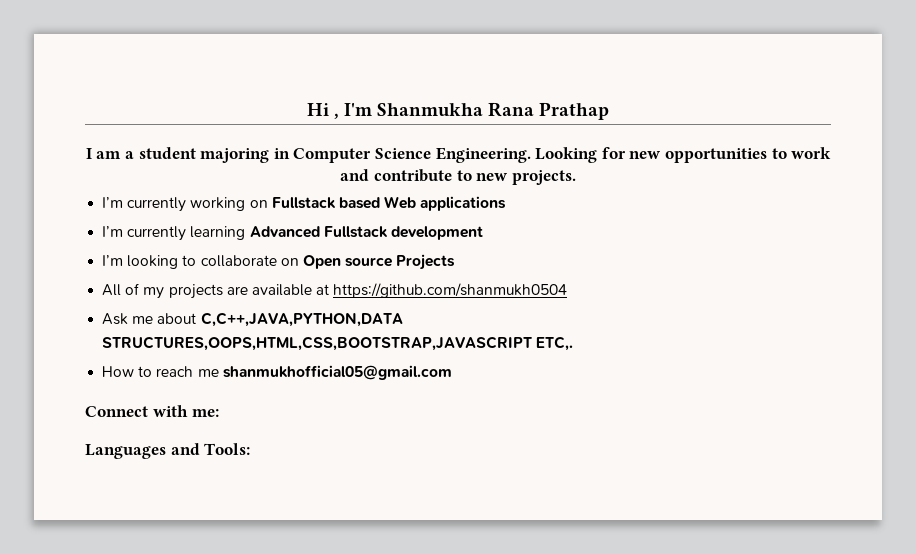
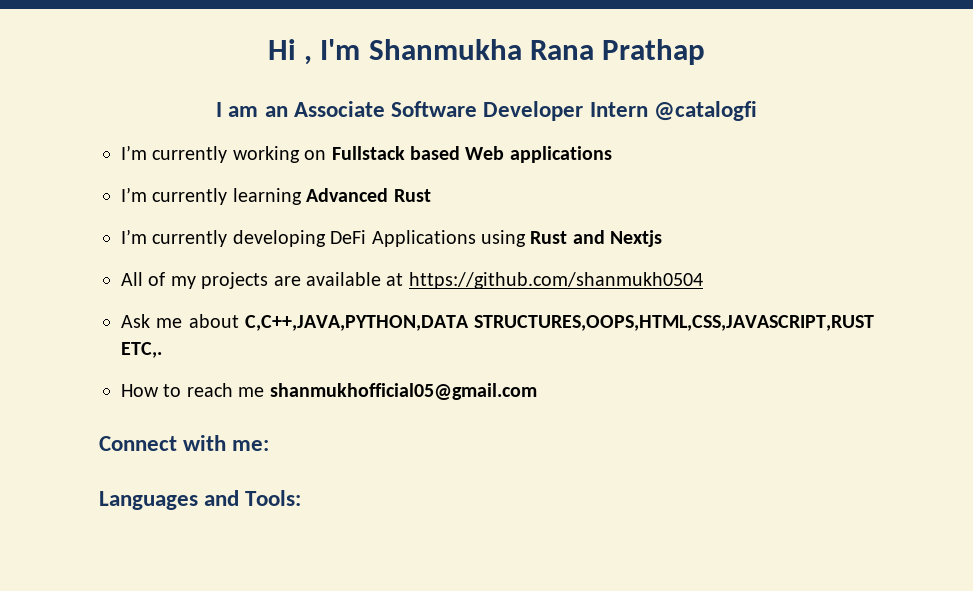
- I am a student majoring in Computer Science Engineering. Looking for new opportunities to work and contribute to new projects.
+ I am an Associate Software Developer Intern @catalogfi
- I’m currently learning Advanced Fullstack development
- I’m looking to collaborate on Open source Projects
+ I’m currently learning Advanced Rust
+ I’m currently developing DeFi Applications using Rust and Nextjs
- Ask me about C,C++,JAVA,PYTHON,DATA STRUCTURES,OOPS,HTML,CSS,BOOTSTRAP,JAVASCRIPT ETC,.
+ Ask me about C,C++,JAVA,PYTHON,DATA STRUCTURES,OOPS,HTML,CSS,JAVASCRIPT,RUST ETC,.

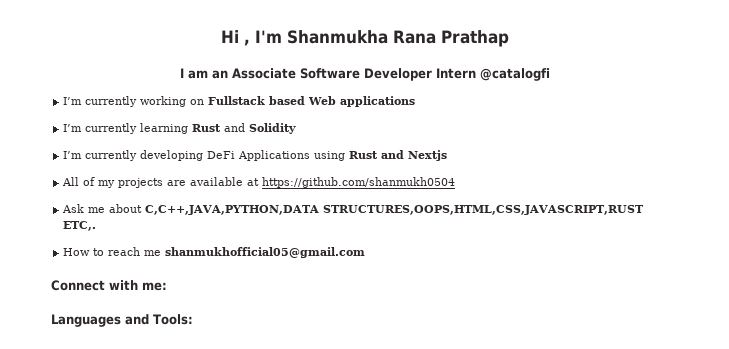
- I’m currently learning Advanced Rust
+ I’m currently learning Rust and Solidity

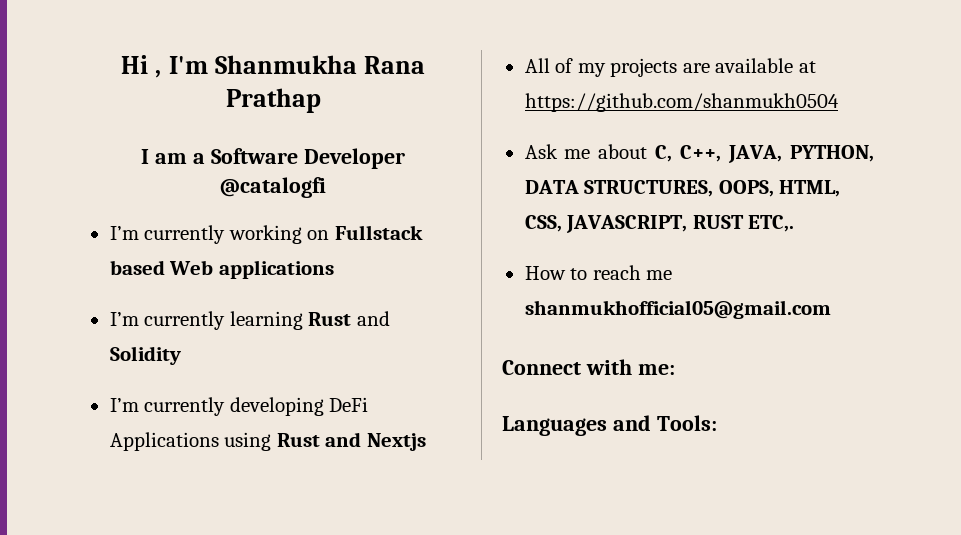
- I am an Associate Software Developer Intern @catalogfi
+ I am a Software Developer @catalogfi
- Ask me about C,C++,JAVA,PYTHON,DATA STRUCTURES,OOPS,HTML,CSS,JAVASCRIPT,RUST ETC,.
+ Ask me about C, C++, JAVA, PYTHON, DATA STRUCTURES, OOPS, HTML, CSS, JAVASCRIPT, RUST ETC,.

